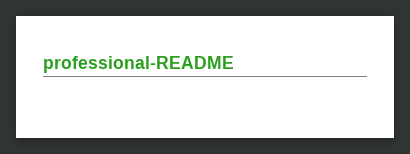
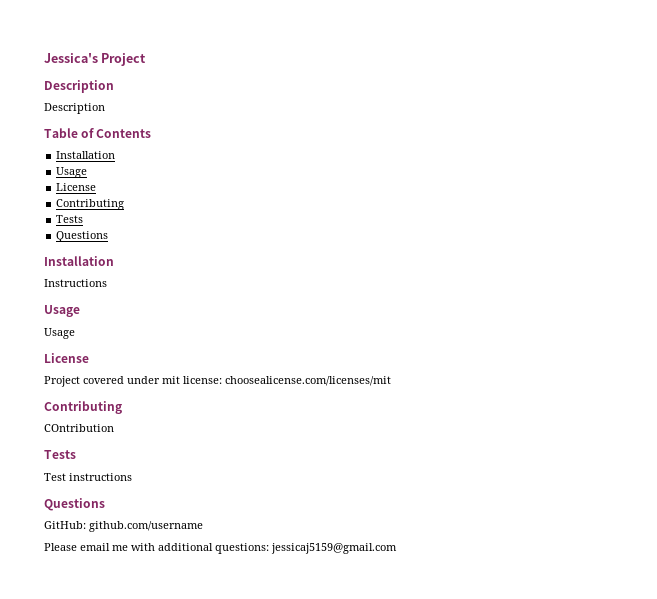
- professional-README
+ Jessica's Project
+ Description
+ Description
+ Table of Contents
+ Installation
+ Usage
+ License
+ Contributing
+ Tests
+ Questions
+ Installation
+ Instructions
+ Usage
+ Usage
+ License
+ Project covered under mit license: choosealicense.com/licenses/mit
+ Contributing
+ COntribution
+ Tests
+ Test instructions
+ Questions
+ GitHub: github.com/username
+ Please email me with additional questions: jessicaj5159@gmail.com

